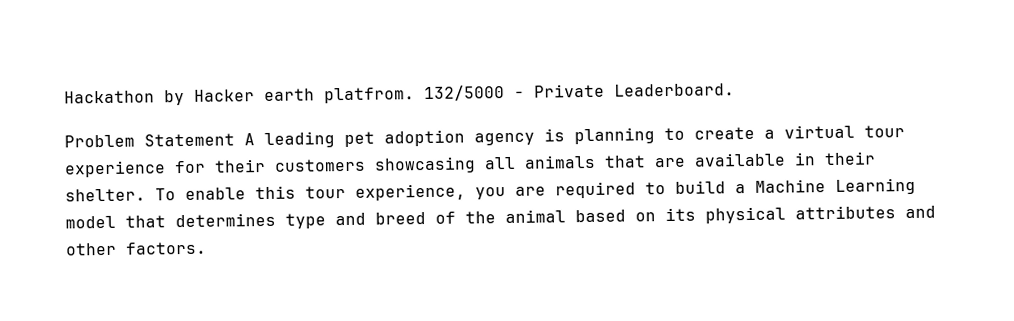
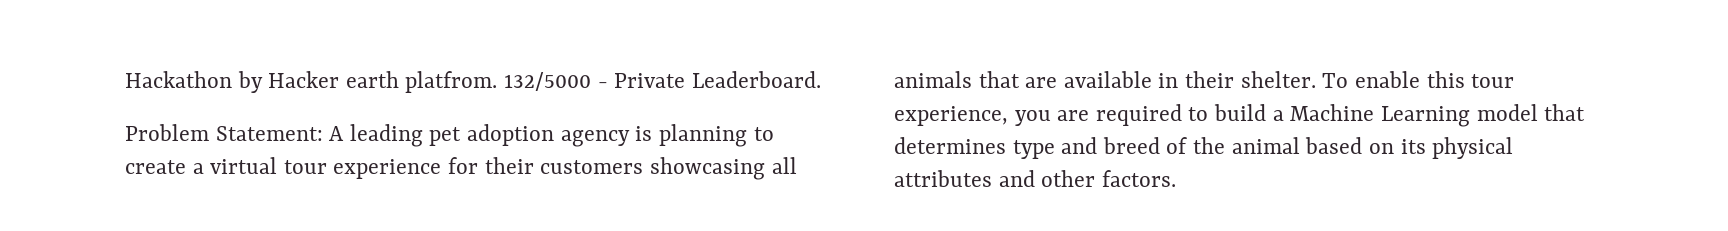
- Problem Statement A leading pet adoption agency is planning to create a virtual tour experience for their customers showcasing all animals that are available in their shelter.
+ Problem Statement: A leading pet adoption agency is planning to create a virtual tour experience for their customers showcasing all animals that are available in their shelter.

